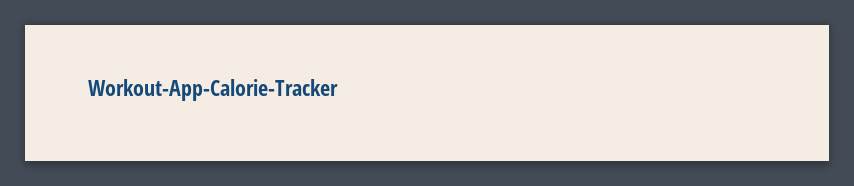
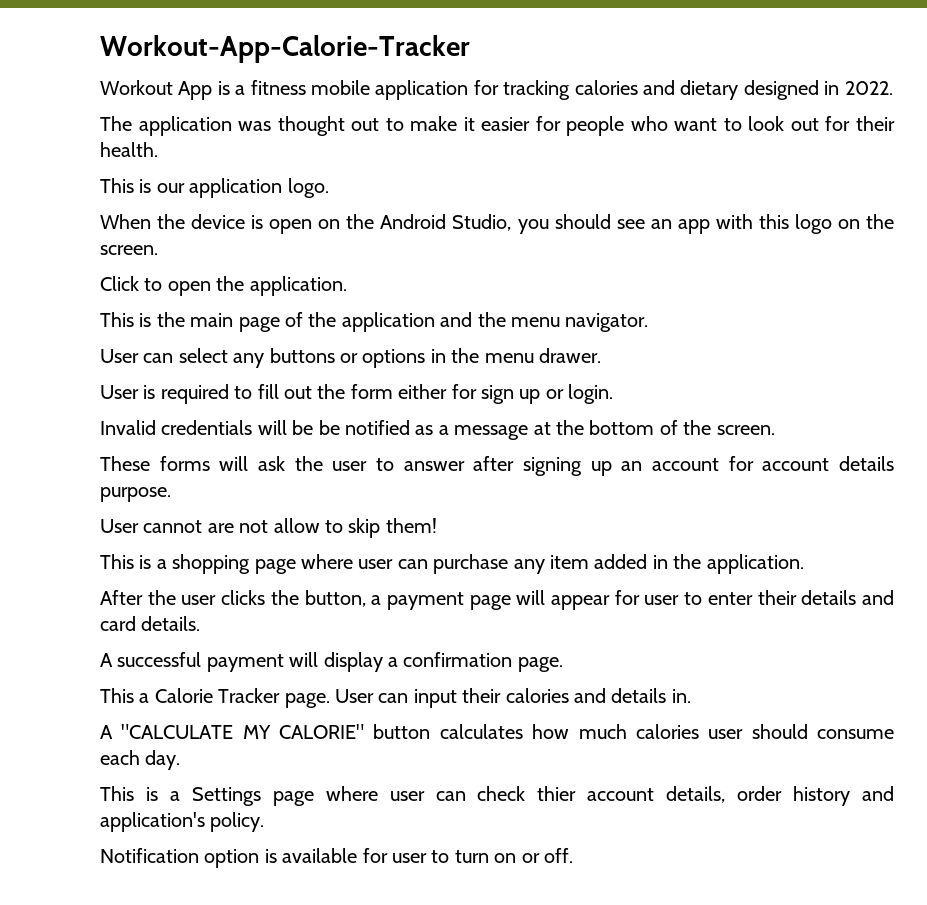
+ Workout App is a fitness mobile application for tracking calories and dietary designed in 2022.
+ The application was thought out to make it easier for people who want to look out for their health.
+ This is our application logo.
+ When the device is open on the Android Studio, you should see an app with this logo on the screen.
+ Click to open the application.
+ This is the main page of the application and the menu navigator.
+ User can select any buttons or options in the menu drawer.
+ User is required to fill out the form either for sign up or login.
+ Invalid credentials will be be notified as a message at the bottom of the screen.
+ These forms will ask the user to answer after signing up an account for account details purpose.
+ User cannot are not allow to skip them!
+ This is a shopping page where user can purchase any item added in the application.
+ After the user clicks the button, a payment page will appear for user to enter their details and card details.
+ A successful payment will display a confirmation page.
+ This a Calorie Tracker page. User can input their calories and details in.
+ A "CALCULATE MY CALORIE" button calculates how much calories user should consume each day.
+ This is a Settings page where user can check thier account details, order history and application's policy.
+ Notification option is available for user to turn on or off.

